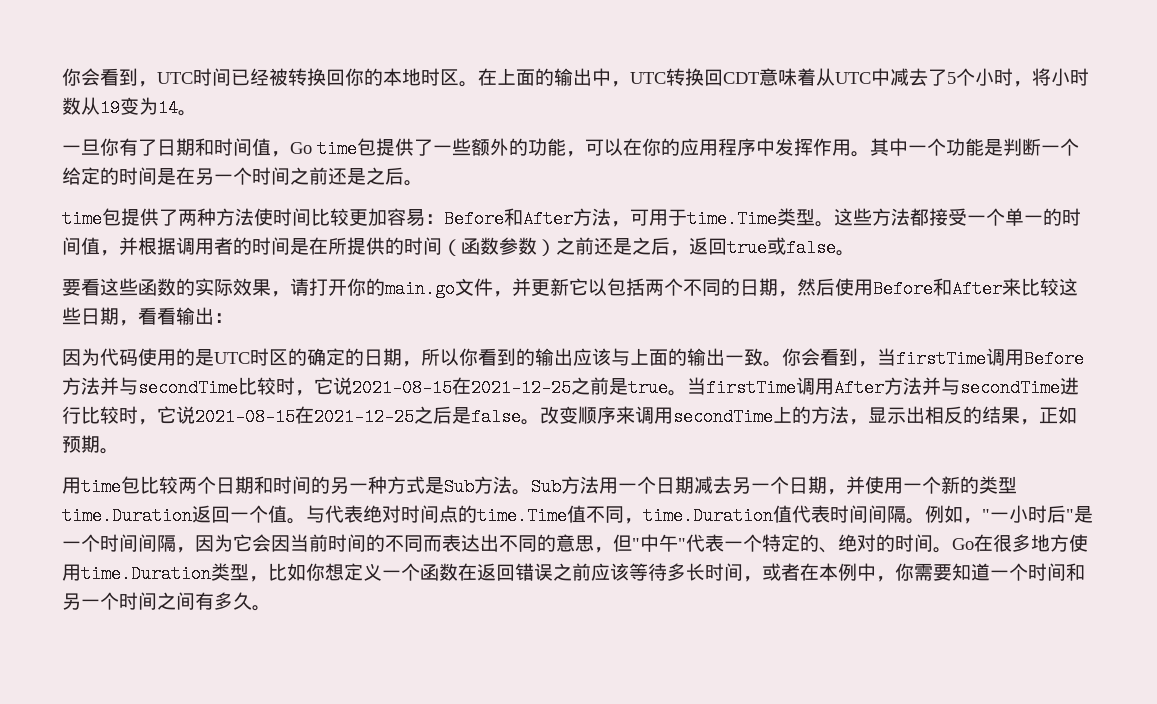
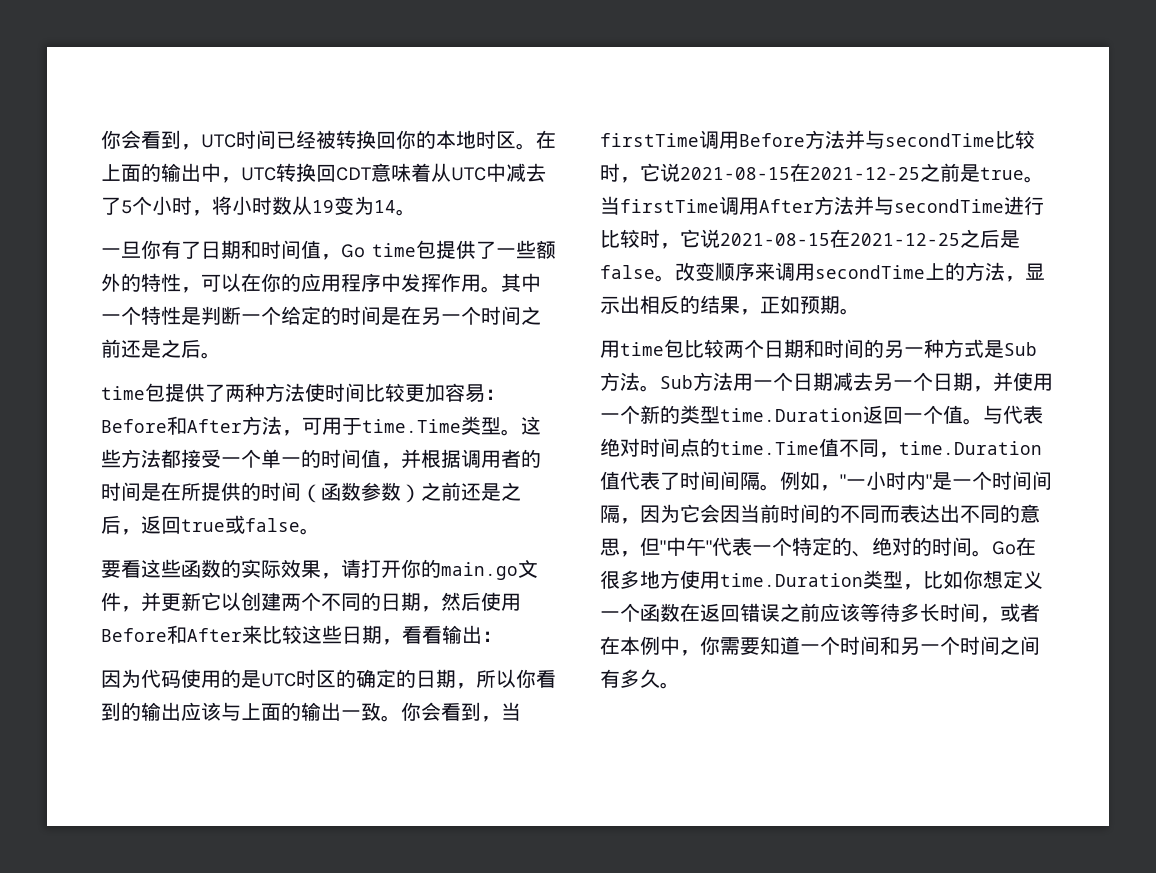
- 一旦你有了日期和时间值，Go time包提供了一些额外的功能，可以在你的应用程序中发挥作用。
+ 一旦你有了日期和时间值，Go time包提供了一些额外的特性，可以在你的应用程序中发挥作用。
- 其中一个功能是判断一个给定的时间是在另一个时间之前还是之后。
+ 其中一个特性是判断一个给定的时间是在另一个时间之前还是之后。
- 要看这些函数的实际效果，请打开你的main.go文件，并更新它以包括两个不同的日期，然后使用Before和After来比较这些日期，看看输出：
+ 要看这些函数的实际效果，请打开你的main.go文件，并更新它以创建两个不同的日期，然后使用Before和After来比较这些日期，看看输出：
- 与代表绝对时间点的time.Time值不同，time.Duration值代表时间间隔。
+ 与代表绝对时间点的time.Time值不同，time.Duration值代表了时间间隔。
- 例如，"一小时后"是一个时间间隔，因为它会因当前时间的不同而表达出不同的意思，但"中午"代表一个特定的、绝对的时间。
+ 例如，"一小时内"是一个时间间隔，因为它会因当前时间的不同而表达出不同的意思，但"中午"代表一个特定的、绝对的时间。

